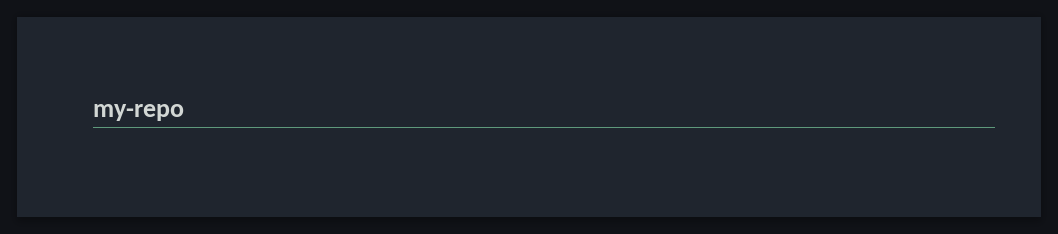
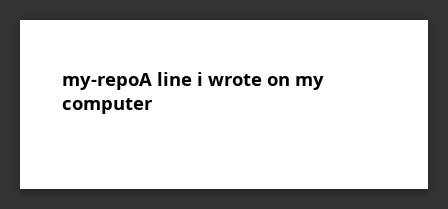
- my-repo
+ my-repoA line i wrote on my computer

